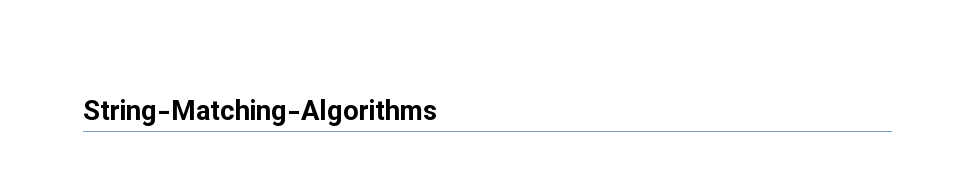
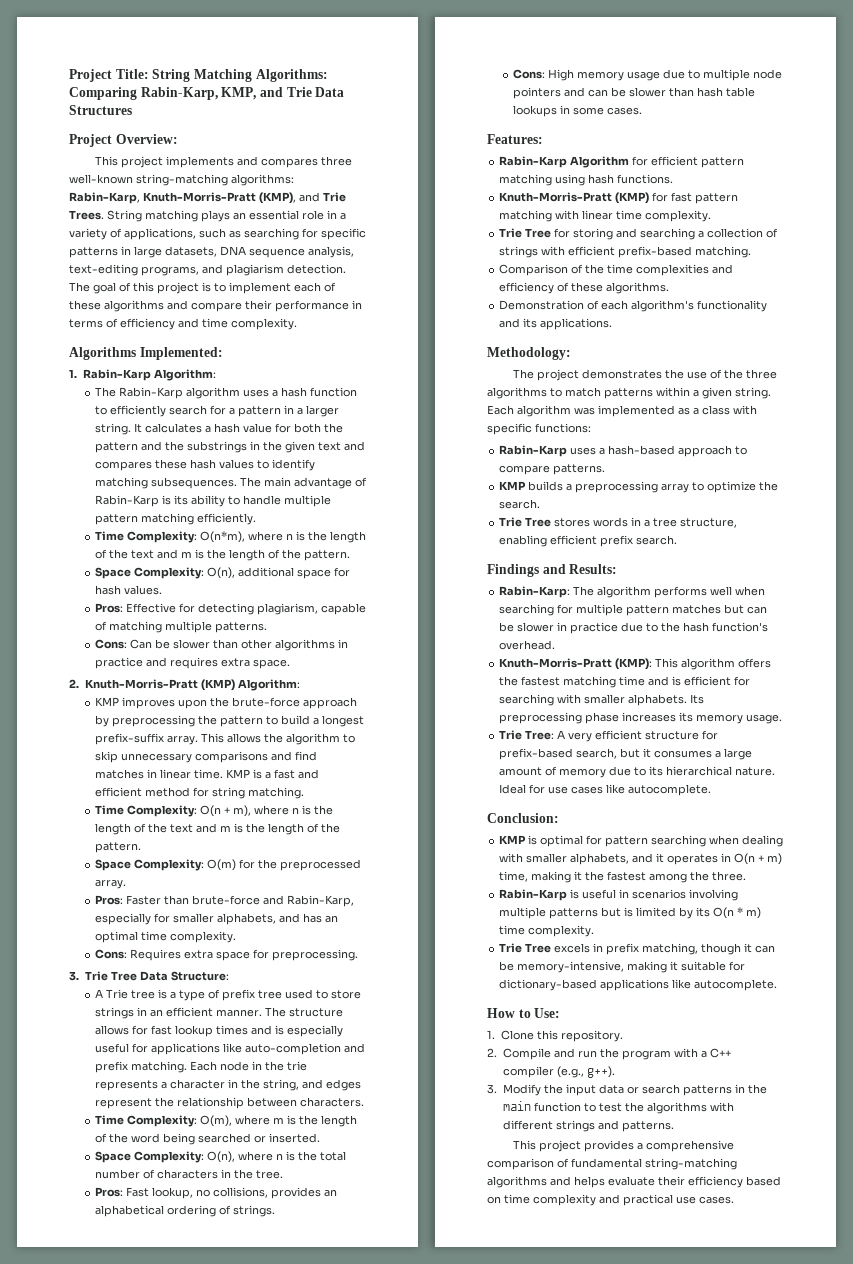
- String-Matching-Algorithms
+ Project Title: String Matching Algorithms: Comparing Rabin-Karp, KMP, and Trie Data Structures
+ Project Overview:
+ This project implements and compares three well-known string-matching algorithms: Rabin-Karp, Knuth-Morris-Pratt (KMP), and Trie Trees. String matching plays an essential role in a variety of applications, such as searching for specific patterns in large datasets, DNA sequence analysis, text-editing programs, and plagiarism detection. The goal of this project is to implement each of these algorithms and compare their performance in terms of efficiency and time complexity.
+ Algorithms Implemented:
+ 1. Rabin-Karp Algorithm:
+ The Rabin-Karp algorithm uses a hash function to efficiently search for a pattern in a larger string. It calculates a hash value for both the pattern and the substrings in the given text and compares these hash values to identify matching subsequences. The main advantage of Rabin-Karp is its ability to handle multiple pattern matching efficiently.
+ Time Complexity: O(n*m), where n is the length of the text and m is the length of the pattern.
+ Space Complexity: O(n), additional space for hash values.
+ Pros: Effective for detecting plagiarism, capable of matching multiple patterns.
+ Cons: Can be slower than other algorithms in practice and requires extra space.
+ 2. Knuth-Morris-Pratt (KMP) Algorithm:
+ KMP improves upon the brute-force approach by preprocessing the pattern to build a longest prefix-suffix array. This allows the algorithm to skip unnecessary comparisons and find matches in linear time. KMP is a fast and efficient method for string matching.
+ Time Complexity: O(n + m), where n is the length of the text and m is the length of the pattern.
+ Space Complexity: O(m) for the preprocessed array.
+ Pros: Faster than brute-force and Rabin-Karp, especially for smaller alphabets, and has an optimal time complexity.
+ Cons: Requires extra space for preprocessing.
+ 3. Trie Tree Data Structure:
+ A Trie tree is a type of prefix tree used to store strings in an efficient manner. The structure allows for fast lookup times and is especially useful for applications like auto-completion and prefix matching. Each node in the trie represents a character in the string, and edges represent the relationship between characters.
+ Time Complexity: O(m), where m is the length of the word being searched or inserted.
+ Space Complexity: O(n), where n is the total number of characters in the tree.
+ Pros: Fast lookup, no collisions, provides an alphabetical ordering of strings.
+ Cons: High memory usage due to multiple node pointers and can be slower than hash table lookups in some cases.
+ Features:
+ Rabin-Karp Algorithm for efficient pattern matching using hash functions.
+ Knuth-Morris-Pratt (KMP) for fast pattern matching with linear time complexity.
+ Trie Tree for storing and searching a collection of strings with efficient prefix-based matching.
+ Comparison of the time complexities and efficiency of these algorithms.
+ Demonstration of each algorithm's functionality and its applications.
+ Methodology:
+ The project demonstrates the use of the three algorithms to match patterns within a given string. Each algorithm was implemented as a class with specific functions:
+ Rabin-Karp uses a hash-based approach to compare patterns.
+ KMP builds a preprocessing array to optimize the search.
+ Trie Tree stores words in a tree structure, enabling efficient prefix search.
+ Findings and Results:
+ Rabin-Karp: The algorithm performs well when searching for multiple pattern matches but can be slower in practice due to the hash function's overhead.
+ Knuth-Morris-Pratt (KMP): This algorithm offers the fastest matching time and is efficient for searching with smaller alphabets. Its preprocessing phase increases its memory usage.
+ Trie Tree: A very efficient structure for prefix-based search, but it consumes a large amount of memory due to its hierarchical nature. Ideal for use cases like autocomplete.
+ Conclusion:
+ KMP is optimal for pattern searching when dealing with smaller alphabets, and it operates in O(n + m) time, making it the fastest among the three.
+ Rabin-Karp is useful in scenarios involving multiple patterns but is limited by its O(n * m) time complexity.
+ Trie Tree excels in prefix matching, though it can be memory-intensive, making it suitable for dictionary-based applications like autocomplete.
+ How to Use:
+ 1. Clone this repository.
+ 2. Compile and run the program with a C++ compiler (e.g., g++).
+ 3. Modify the input data or search patterns in the main function to test the algorithms with different strings and patterns.
+ This project provides a comprehensive comparison of fundamental string-matching algorithms and helps evaluate their efficiency based on time complexity and practical use cases.

